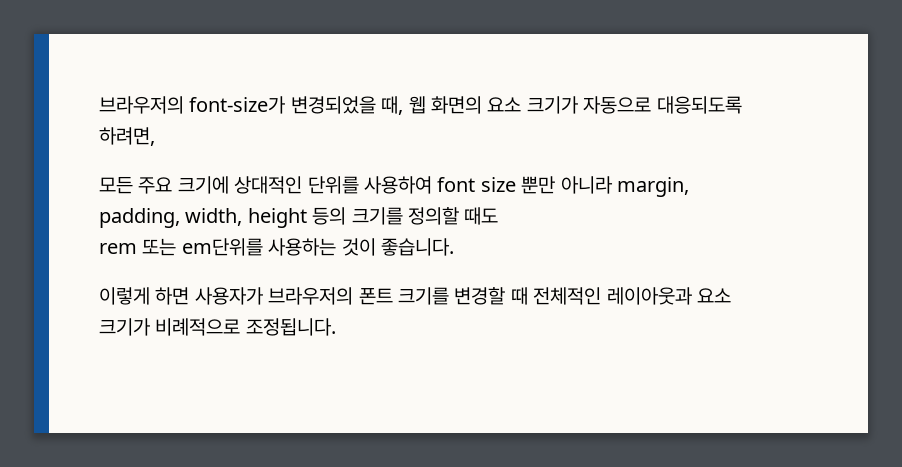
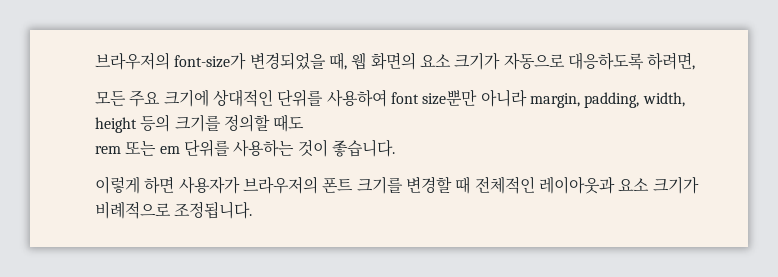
- 브라우저의 font-size가 변경되었을 때, 웹 화면의 요소 크기가 자동으로 대응되도록 하려면,
+ 브라우저의 font-size가 변경되었을 때, 웹 화면의 요소 크기가 자동으로 대응하도록 하려면,
- 모든 주요 크기에 상대적인 단위를 사용하여 font size 뿐만 아니라 margin, padding, width, height 등의 크기를 정의할 때도
+ 모든 주요 크기에 상대적인 단위를 사용하여 font size뿐만 아니라 margin, padding, width, height 등의 크기를 정의할 때도
- rem 또는 em단위를 사용하는 것이 좋습니다.
+ rem 또는 em 단위를 사용하는 것이 좋습니다.

